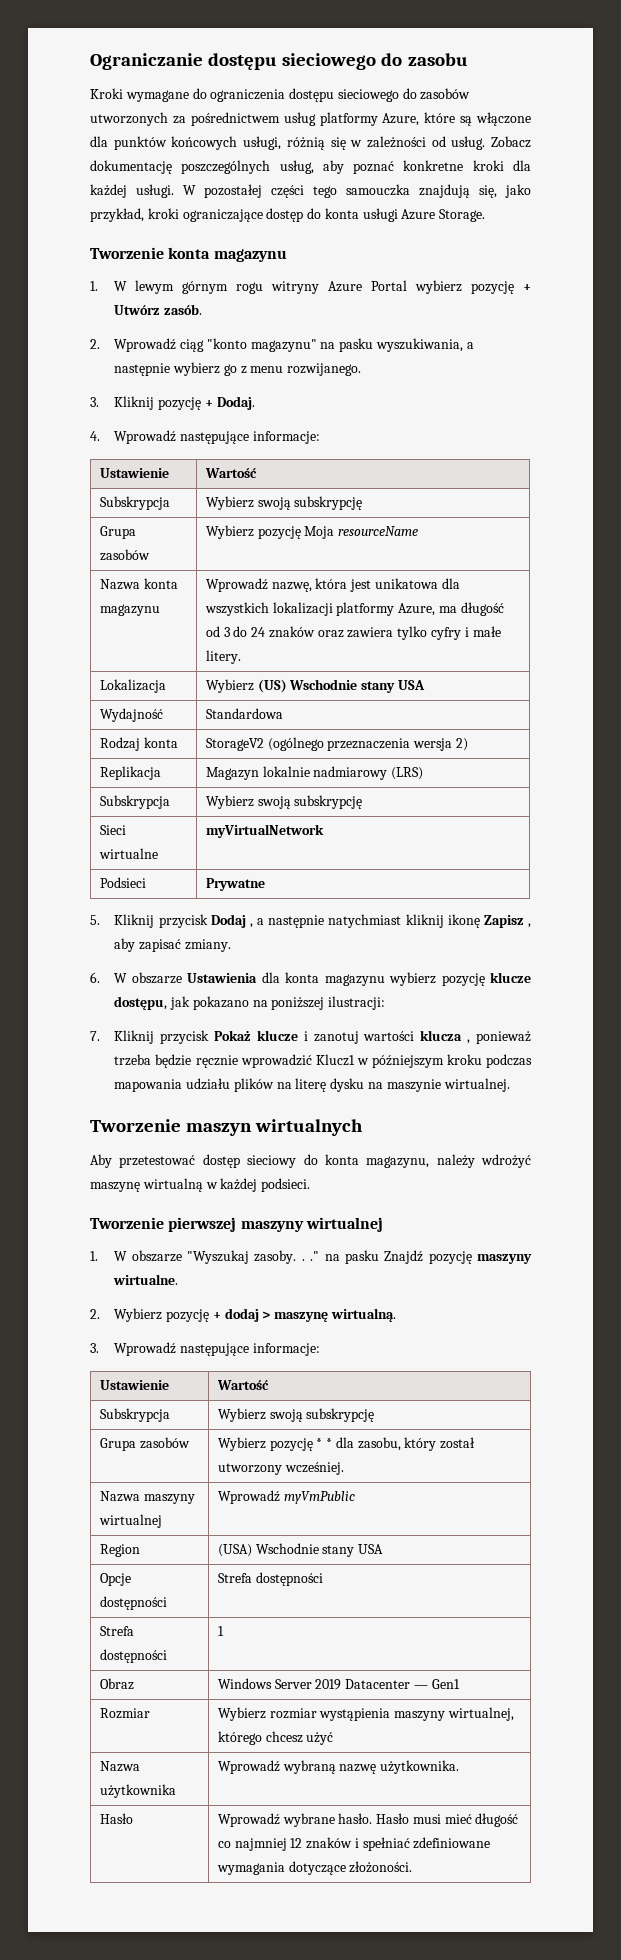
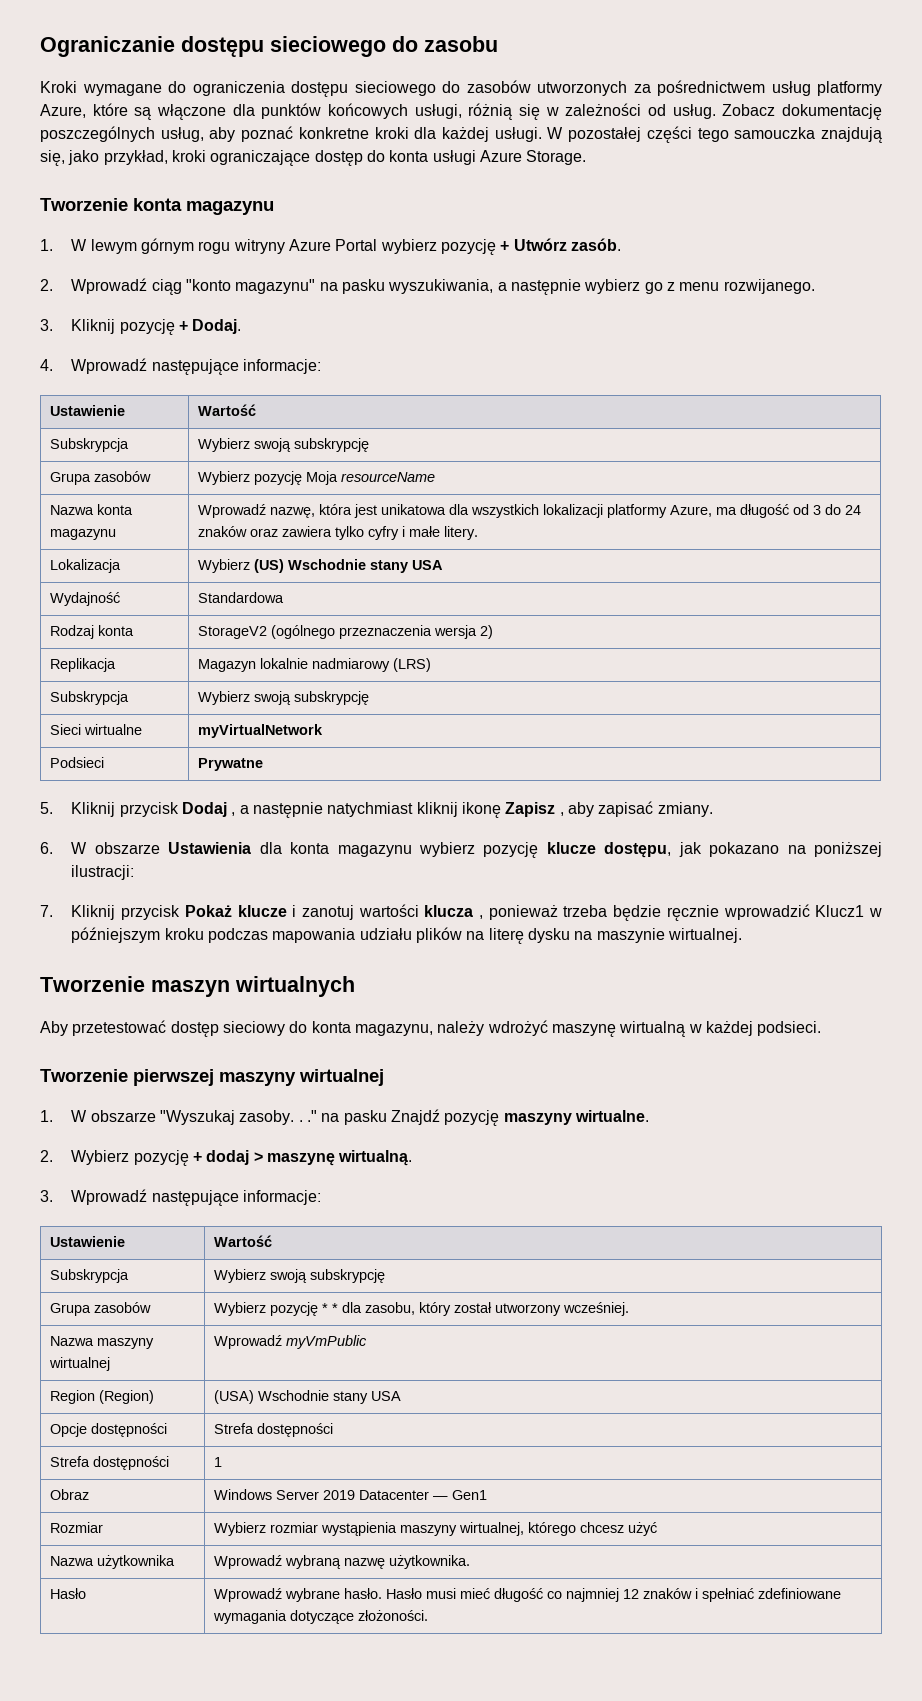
- Region | (USA) Wschodnie stany USA
+ Region (Region) | (USA) Wschodnie stany USA

